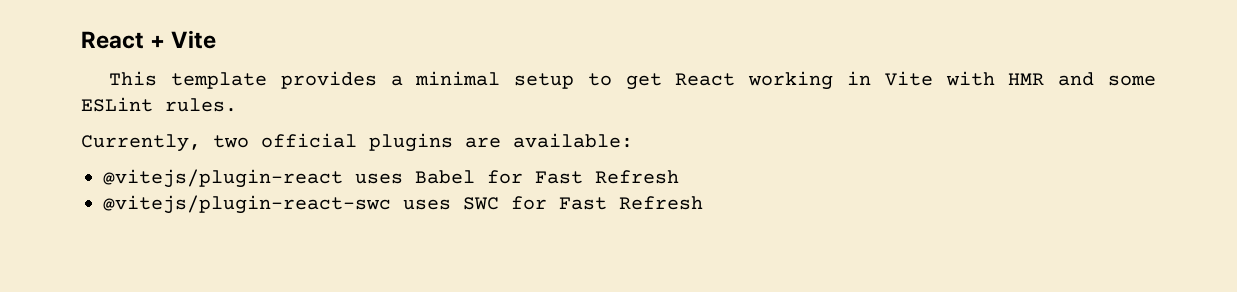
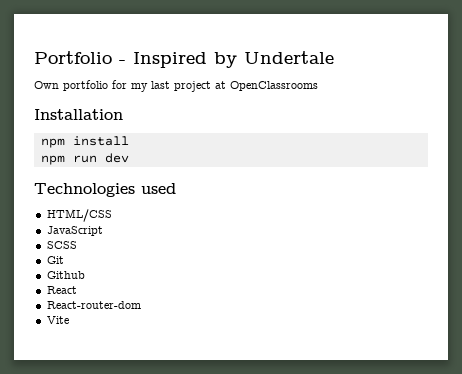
- React + Vite
- This template provides a minimal setup to get React working in Vite with HMR and some ESLint rules.
- Currently, two official plugins are available:
- @vitejs/plugin-react uses Babel for Fast Refresh
- @vitejs/plugin-react-swc uses SWC for Fast Refresh
+ Portfolio - Inspired by Undertale
+ Own portfolio for my last project at OpenClassrooms
+ Installation
+ npm install
+ npm run dev
+ Technologies used
+ HTML/CSS
+ JavaScript
+ SCSS
+ Git
+ Github
+ React
+ React-router-dom
+ Vite

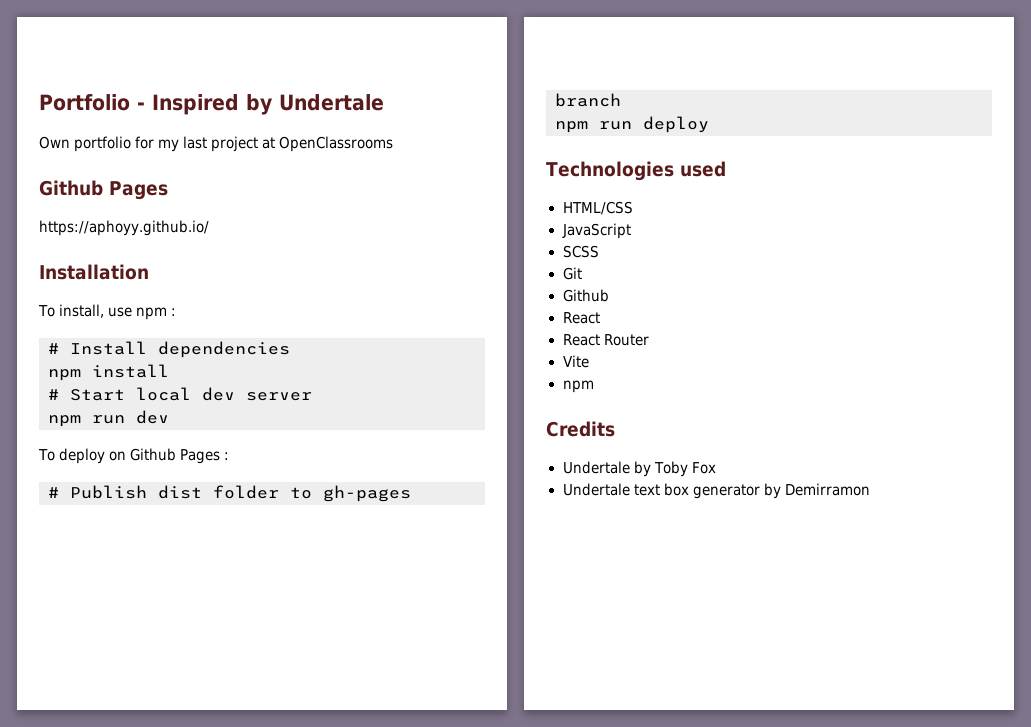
  Own portfolio for my last project at OpenClassrooms
+ Github Pages
+ https://aphoyy.github.io/
  Installation
+ To install, use npm :
+ # Install dependencies
  npm install
+ # Start local dev server
  npm run dev
+ To deploy on Github Pages :
+ # Publish dist folder to gh-pages branch
+ npm run deploy
- React-router-dom
+ React Router
  Vite
+ npm
+ Credits
+ Undertale by Toby Fox
+ Undertale text box generator by Demirramon

